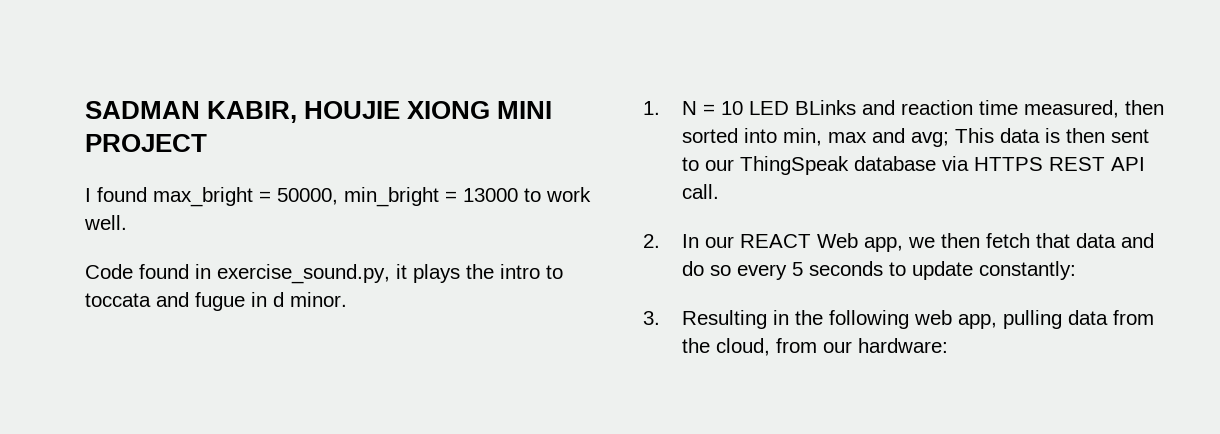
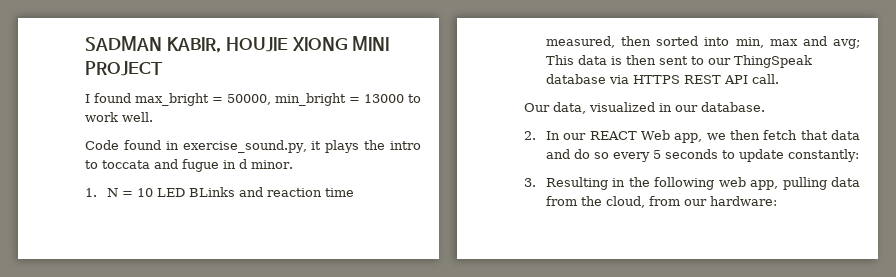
+ Our data, visualized in our database.

